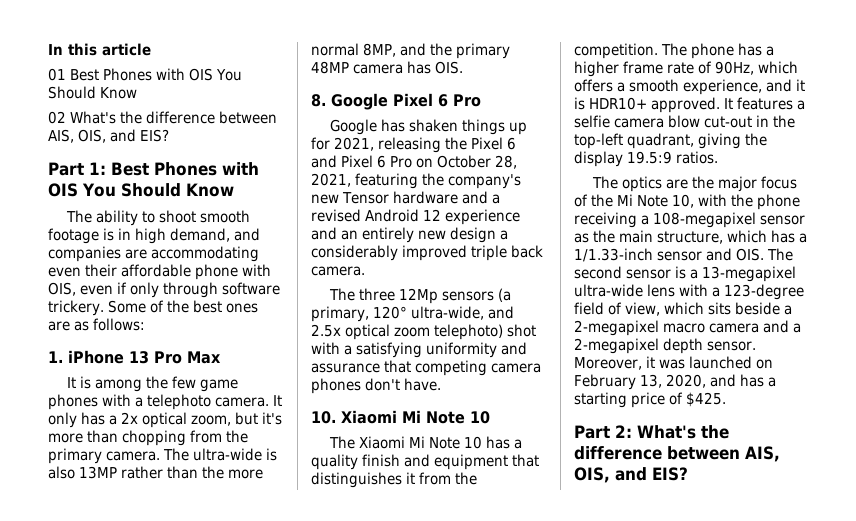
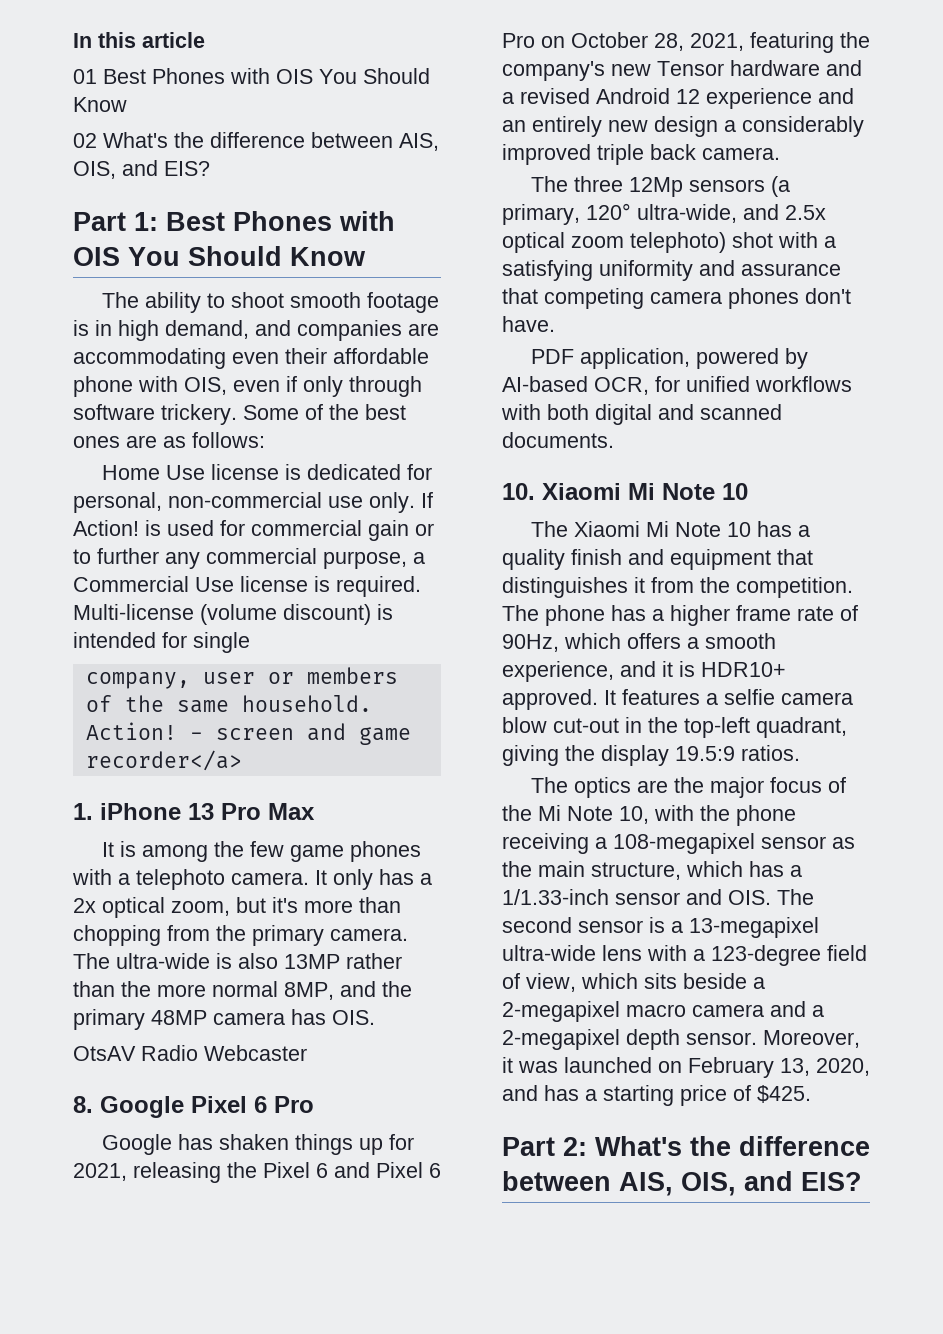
+ Home Use license is dedicated for personal, non-commercial use only. If Action! is used for commercial gain or to further any commercial purpose, a Commercial Use license is required. Multi-license (volume discount) is intended for single
+ company, user or members of the same household. Action! - screen and game recorder</a>
+ OtsAV Radio Webcaster
+ PDF application, powered by AI-based OCR, for unified workflows with both digital and scanned documents.

